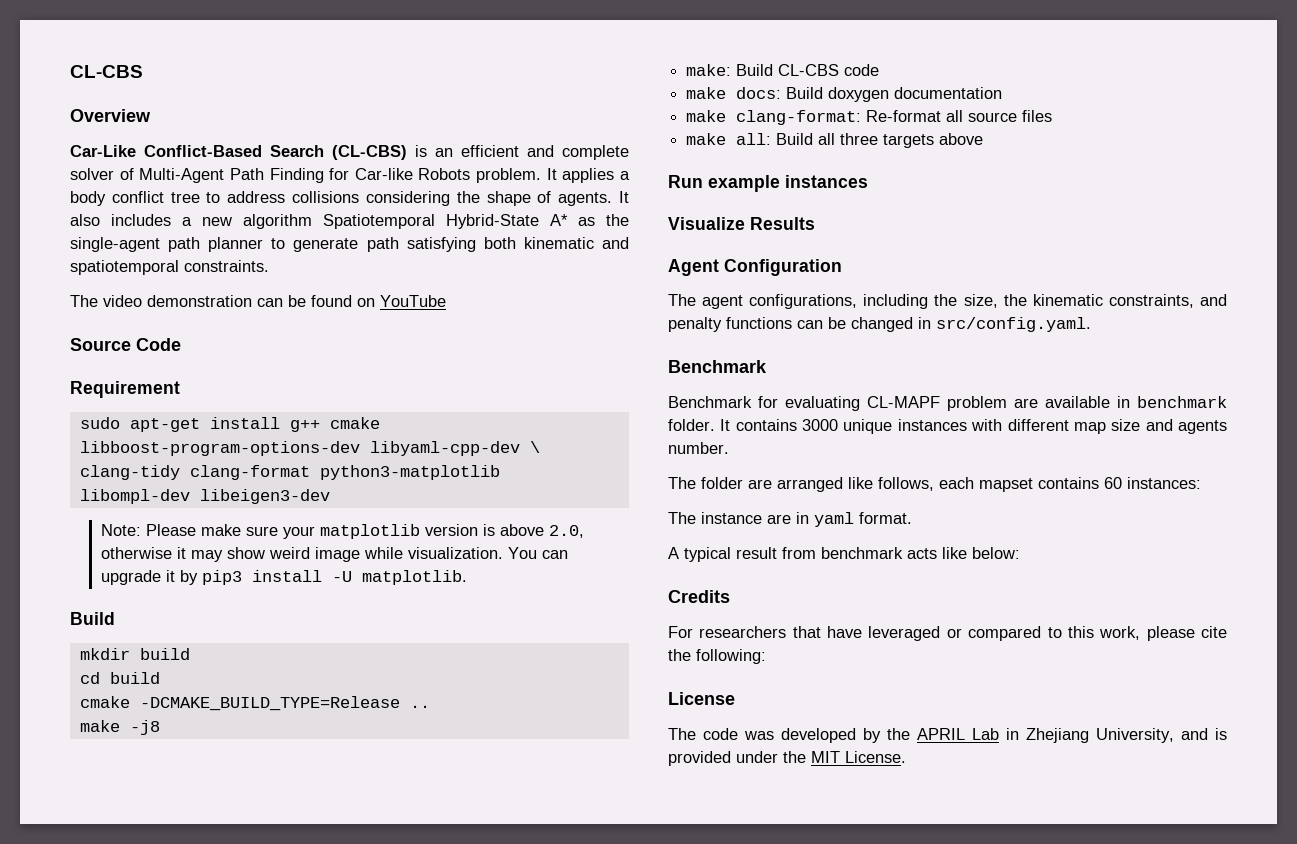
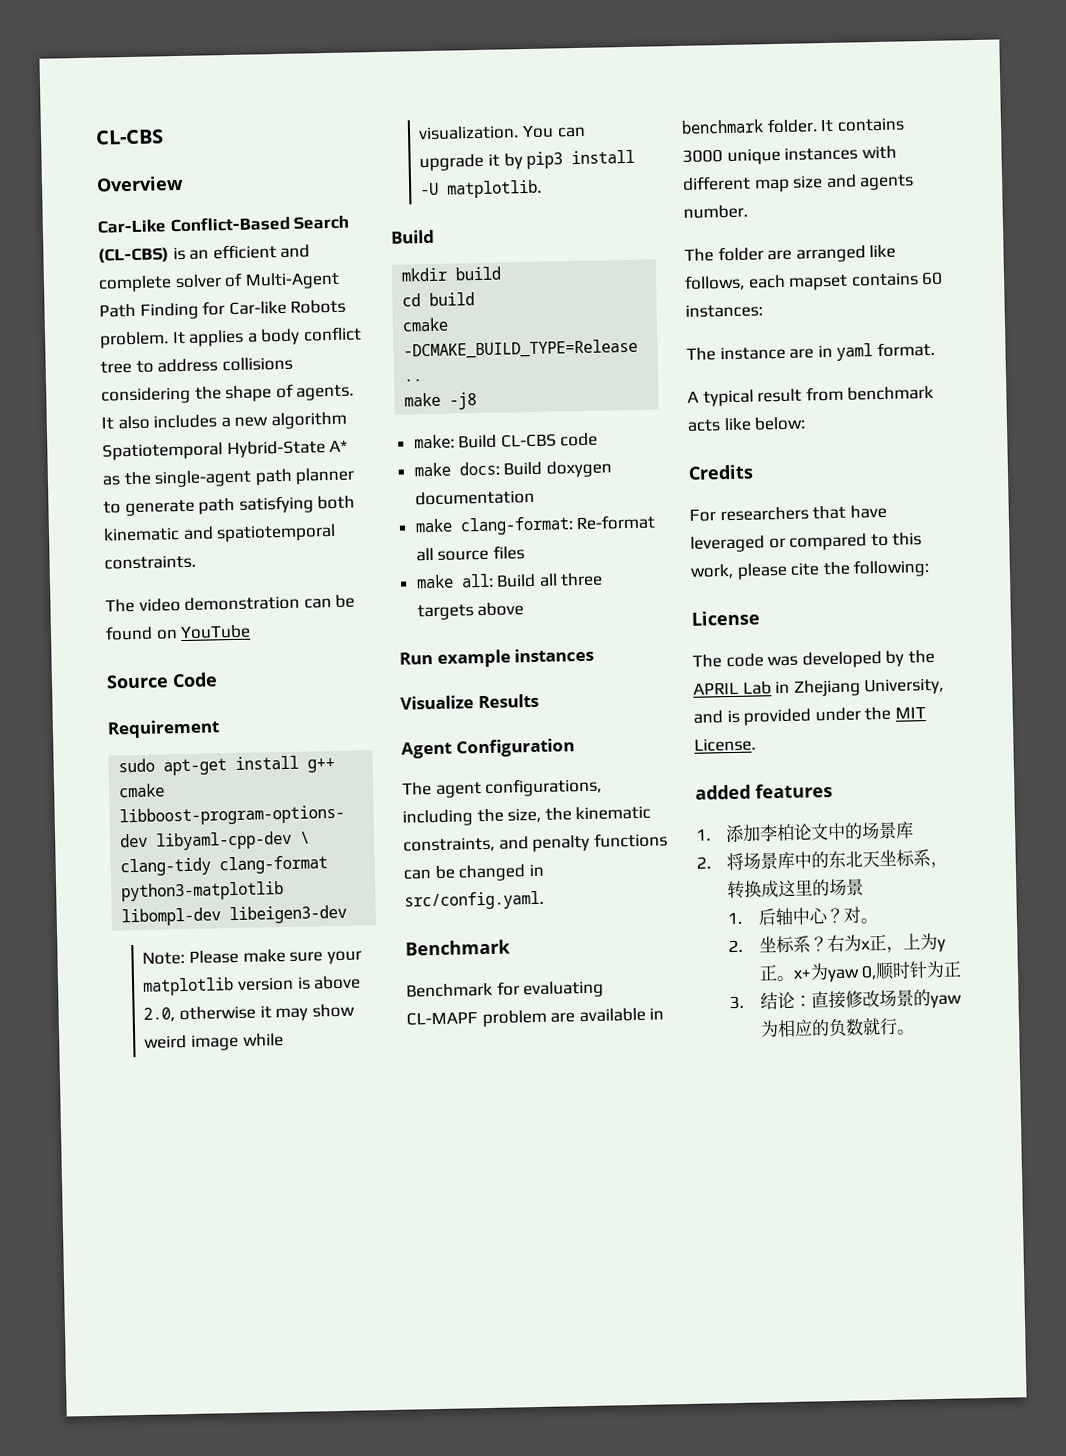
+ added features
+ 1.添加李柏论文中的场景库
+ 2.将场景库中的东北天坐标系，转换成这里的场景
+ 1.后轴中心？对。
+ 2.坐标系？右为x正，上为y正。x+为yaw 0,顺时针为正
+ 3.结论：直接修改场景的yaw为相应的负数就行。

